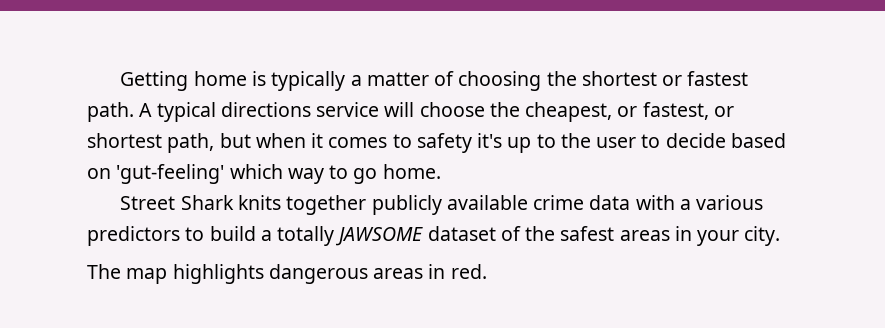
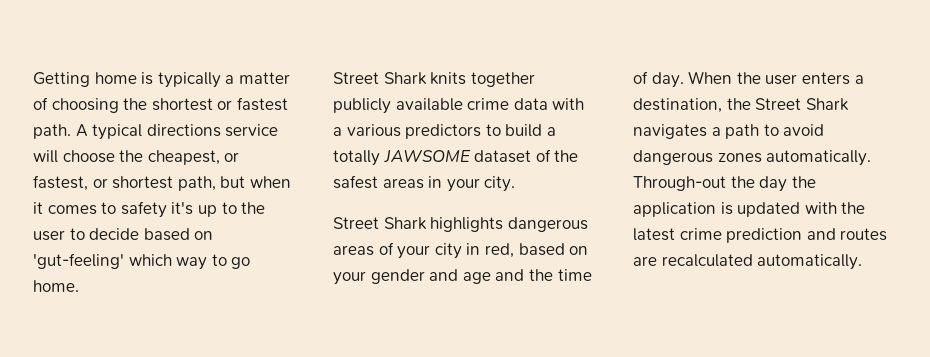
- The map highlights dangerous areas in red.
+ Street Shark highlights dangerous areas of your city in red, based on your gender and age and the time of day. When the user enters a destination, the Street Shark navigates a path to avoid dangerous zones automatically. Through-out the day the application is updated with the latest crime prediction and routes are recalculated automatically.

